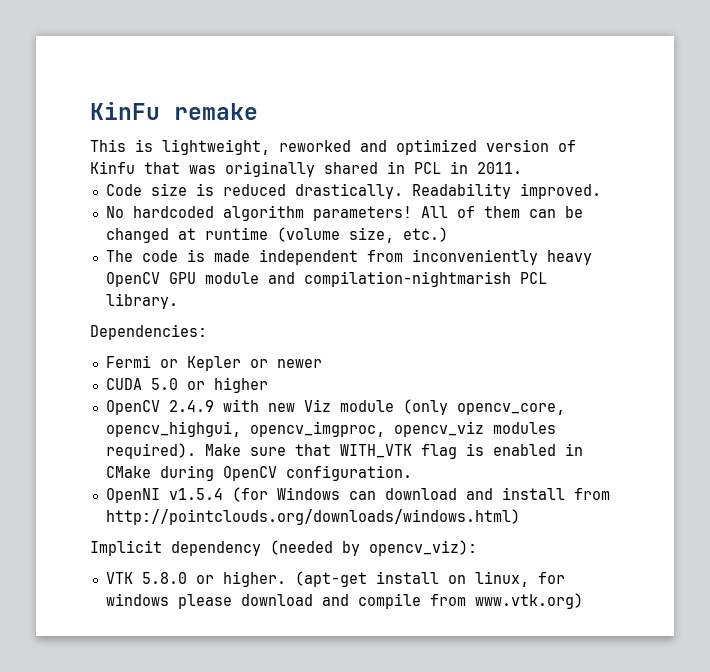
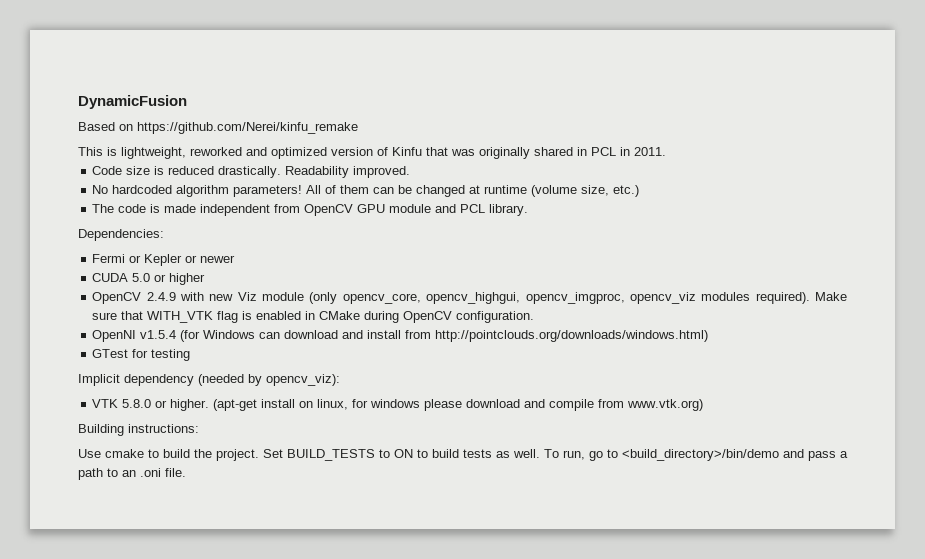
- KinFu remake
+ DynamicFusion
+ Based on https://github.com/Nerei/kinfu_remake
- The code is made independent from inconveniently heavy OpenCV GPU module and compilation-nightmarish PCL library.
+ The code is made independent from OpenCV GPU module and PCL library.
+ GTest for testing
+ Building instructions:
+ Use cmake to build the project. Set BUILD_TESTS to ON to build tests as well. To run, go to <build_directory>/bin/demo and pass a path to an .oni file.

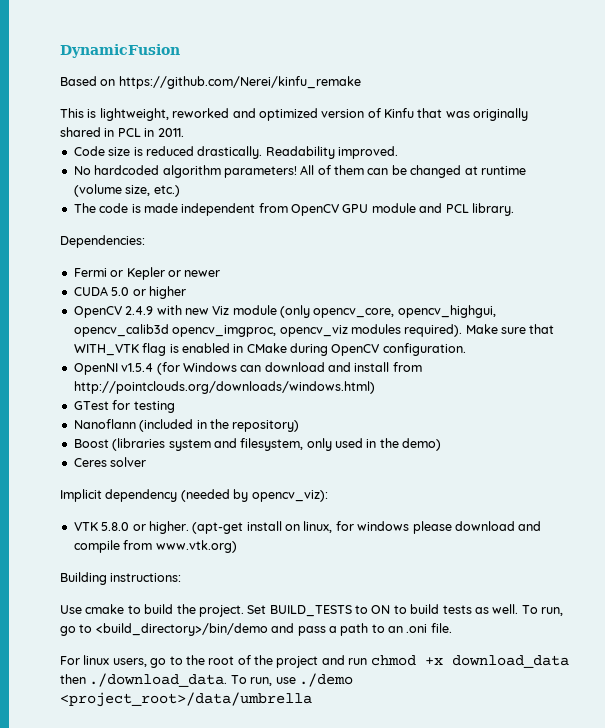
- OpenCV 2.4.9 with new Viz module (only opencv_core, opencv_highgui, opencv_imgproc, opencv_viz modules required).
+ OpenCV 2.4.9 with new Viz module (only opencv_core, opencv_highgui, opencv_calib3d opencv_imgproc, opencv_viz modules required).
+ Nanoflann (included in the repository)
+ Boost (libraries system and filesystem, only used in the demo)
+ Ceres solver
+ For linux users, go to the root of the project and run chmod +x download_data then ./download_data. To run, use ./demo <project_root>/data/umbrella

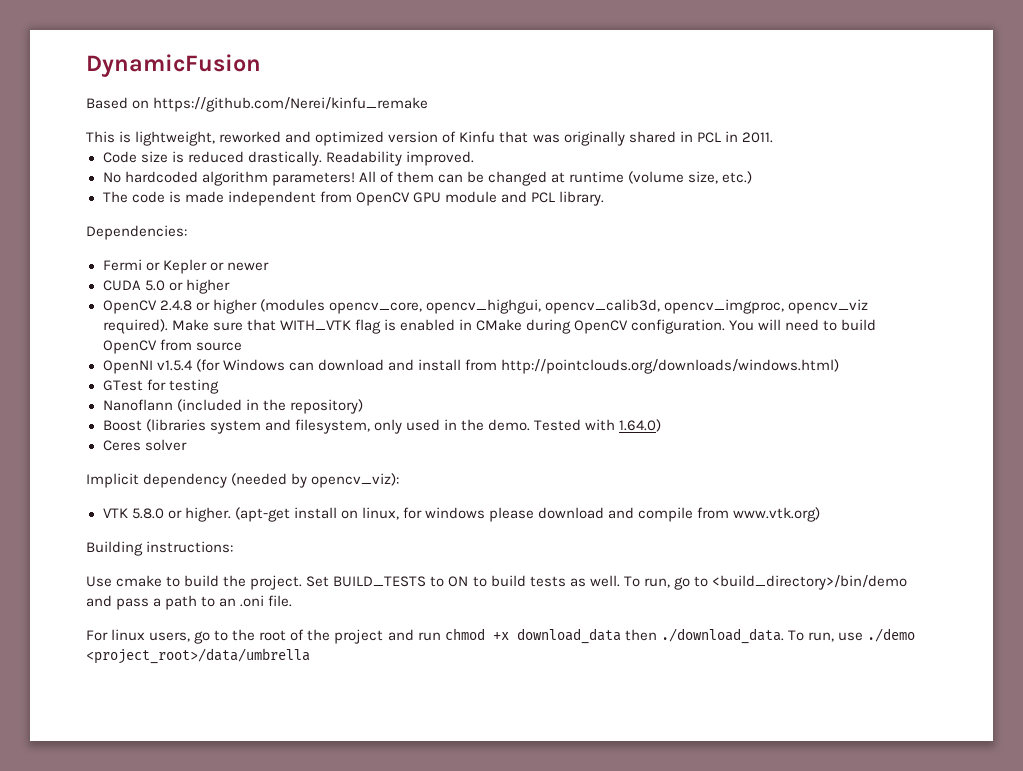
- OpenCV 2.4.9 with new Viz module (only opencv_core, opencv_highgui, opencv_calib3d opencv_imgproc, opencv_viz modules required).
+ OpenCV 2.4.8 or higher (modules opencv_core, opencv_highgui, opencv_calib3d, opencv_imgproc, opencv_viz required).
+ You will need to build OpenCV from source
- Boost (libraries system and filesystem, only used in the demo)
+ Boost (libraries system and filesystem, only used in the demo. Tested with 1.64.0)

